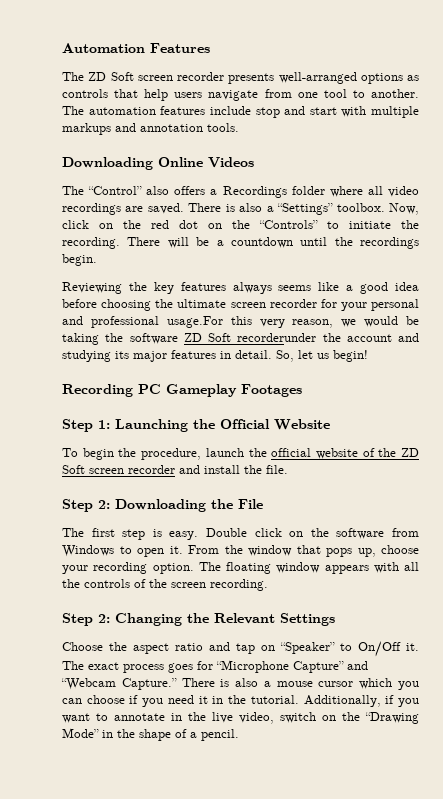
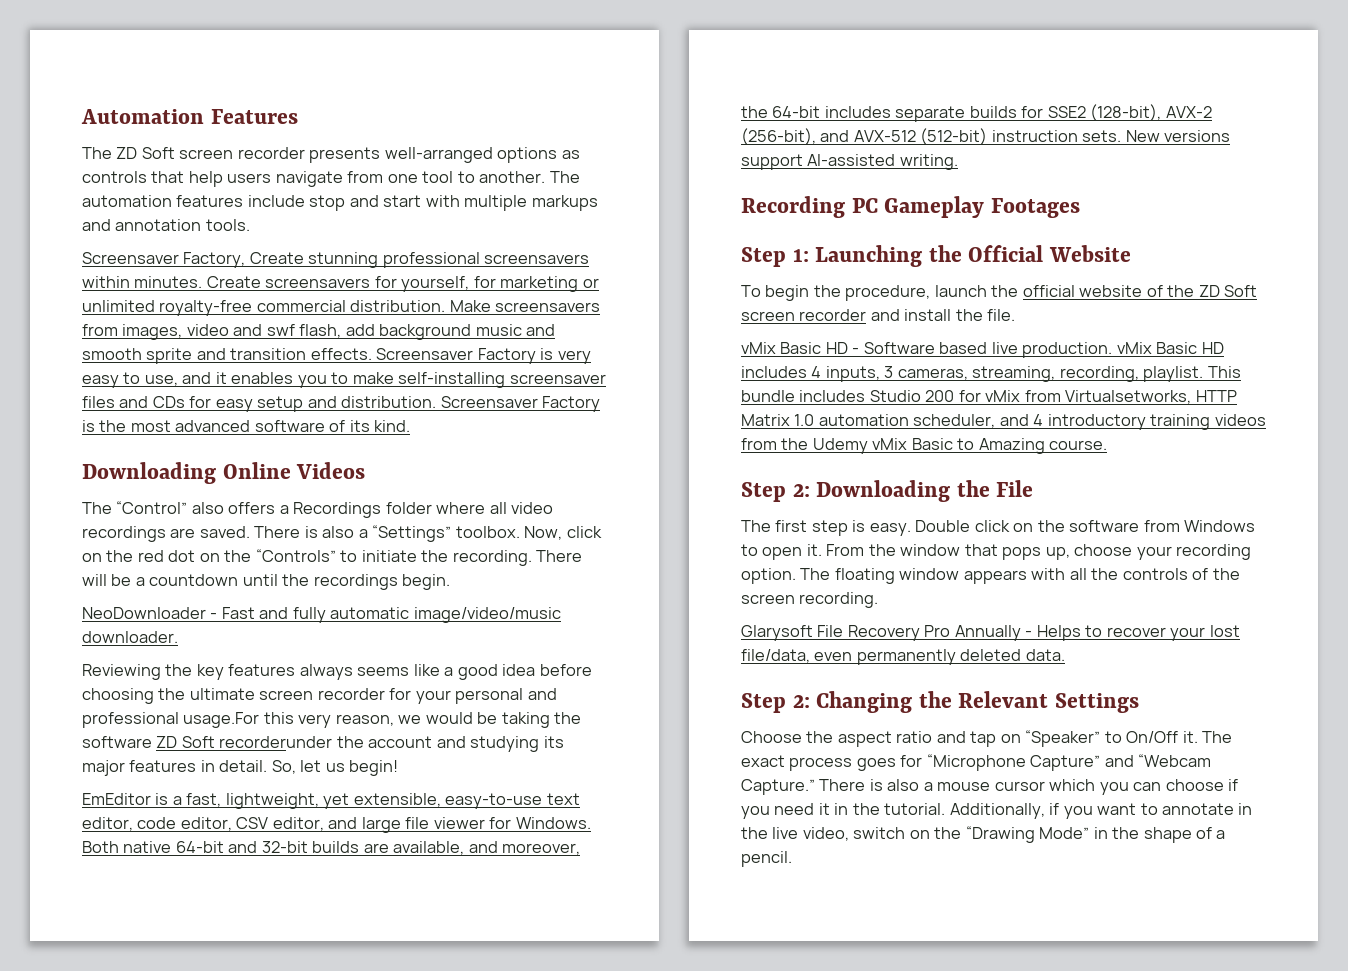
+ Screensaver Factory, Create stunning professional screensavers within minutes. Create screensavers for yourself, for marketing or unlimited royalty-free commercial distribution. Make screensavers from images, video and swf flash, add background music and smooth sprite and transition effects. Screensaver Factory is very easy to use, and it enables you to make self-installing screensaver files and CDs for easy setup and distribution. Screensaver Factory is the most advanced software of its kind.
+ NeoDownloader - Fast and fully automatic image/video/music downloader.
+ EmEditor is a fast, lightweight, yet extensible, easy-to-use text editor, code editor, CSV editor, and large file viewer for Windows. Both native 64-bit and 32-bit builds are available, and moreover, the 64-bit includes separate builds for SSE2 (128-bit), AVX-2 (256-bit), and AVX-512 (512-bit) instruction sets. New versions support AI-assisted writing.
+ vMix Basic HD - Software based live production. vMix Basic HD includes 4 inputs, 3 cameras, streaming, recording, playlist. This bundle includes Studio 200 for vMix from Virtualsetworks, HTTP Matrix 1.0 automation scheduler, and 4 introductory training videos from the Udemy vMix Basic to Amazing course.
+ Glarysoft File Recovery Pro Annually - Helps to recover your lost file/data, even permanently deleted data.

